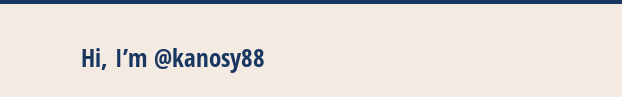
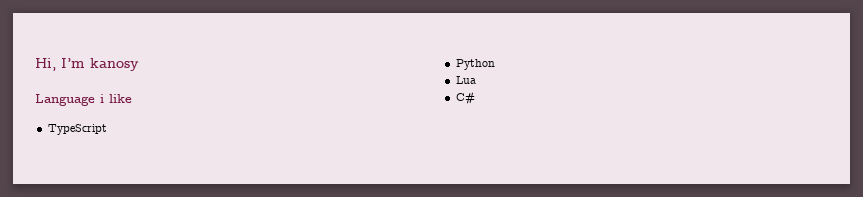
- Hi, I’m @kanosy88
+ Hi, I’m kanosy
+ Language i like
+ TypeScript
+ Python
+ Lua
+ C#

